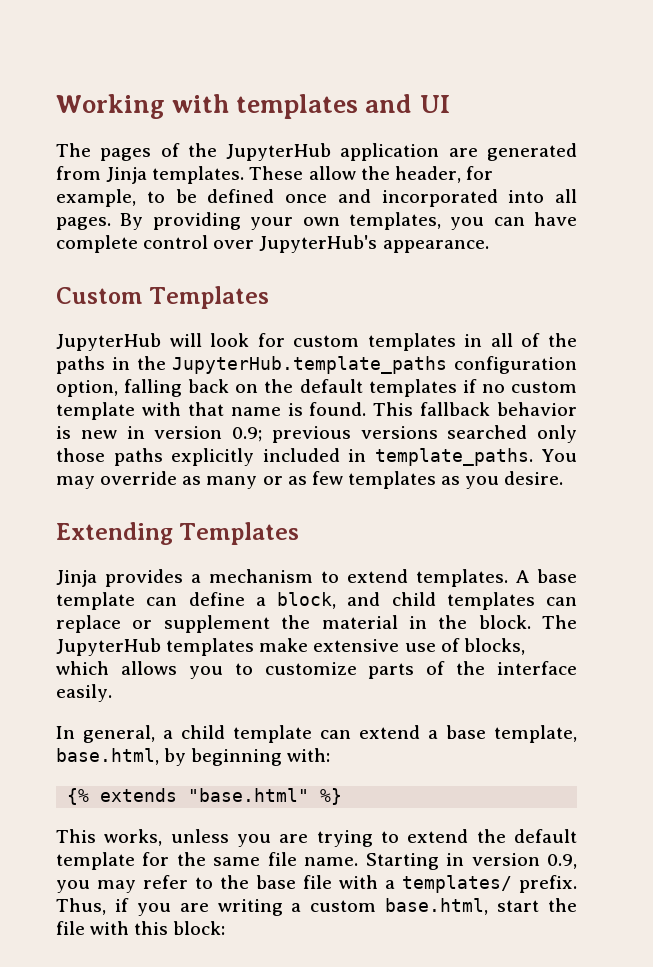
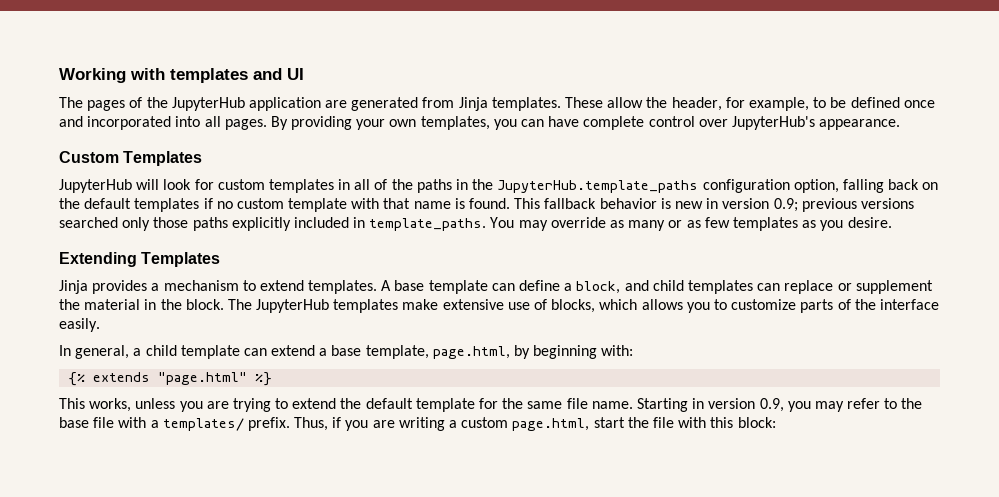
- In general, a child template can extend a base template, base.html, by beginning with:
+ In general, a child template can extend a base template, page.html, by beginning with:
- {% extends "base.html" %}
+ {% extends "page.html" %}
- Thus, if you are writing a custom base.html, start the file with this block:
+ Thus, if you are writing a custom page.html, start the file with this block:

